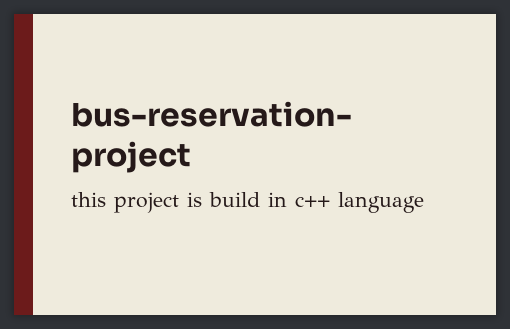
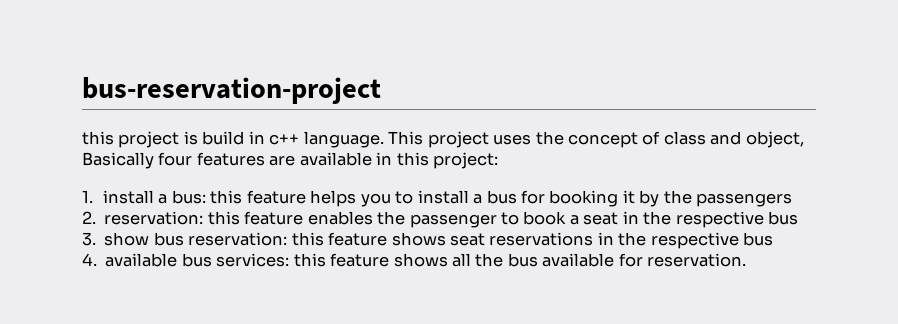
- this project is build in c++ language
+ this project is build in c++ language. This project uses the concept of class and object, Basically four features are available in this project:
+ 1. install a bus: this feature helps you to install a bus for booking it by the passengers
+ 2. reservation: this feature enables the passenger to book a seat in the respective bus
+ 3. show bus reservation: this feature shows seat reservations in the respective bus
+ 4. available bus services: this feature shows all the bus available for reservation.

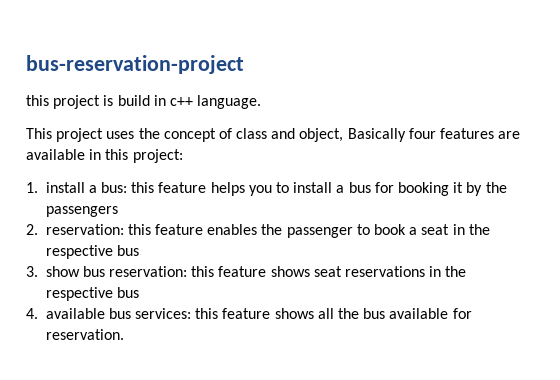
- this project is build in c++ language. This project uses the concept of class and object, Basically four features are available in this project:
+ this project is build in c++ language.
+ This project uses the concept of class and object, Basically four features are available in this project:

